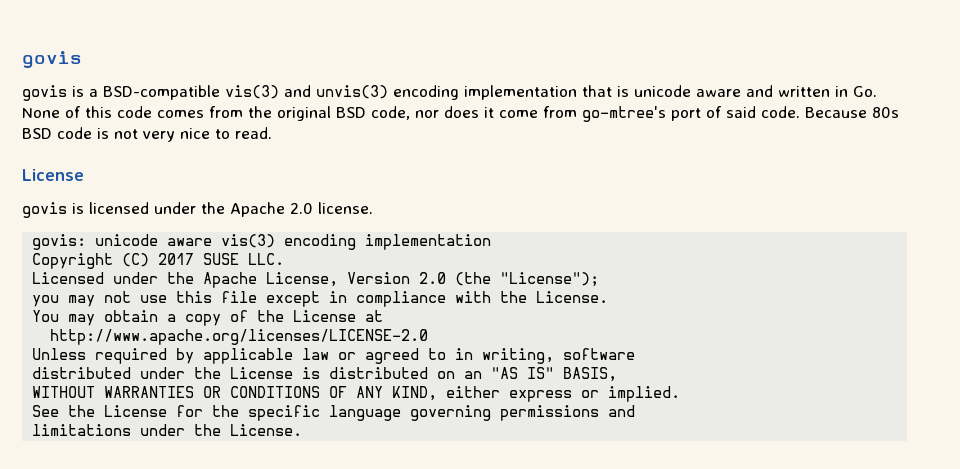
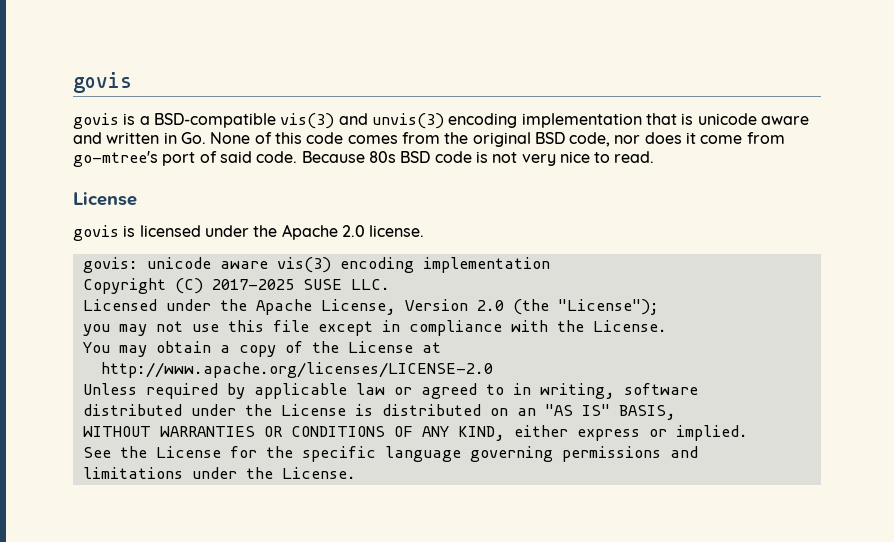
- Copyright (C) 2017 SUSE LLC.
+ Copyright (C) 2017-2025 SUSE LLC.

